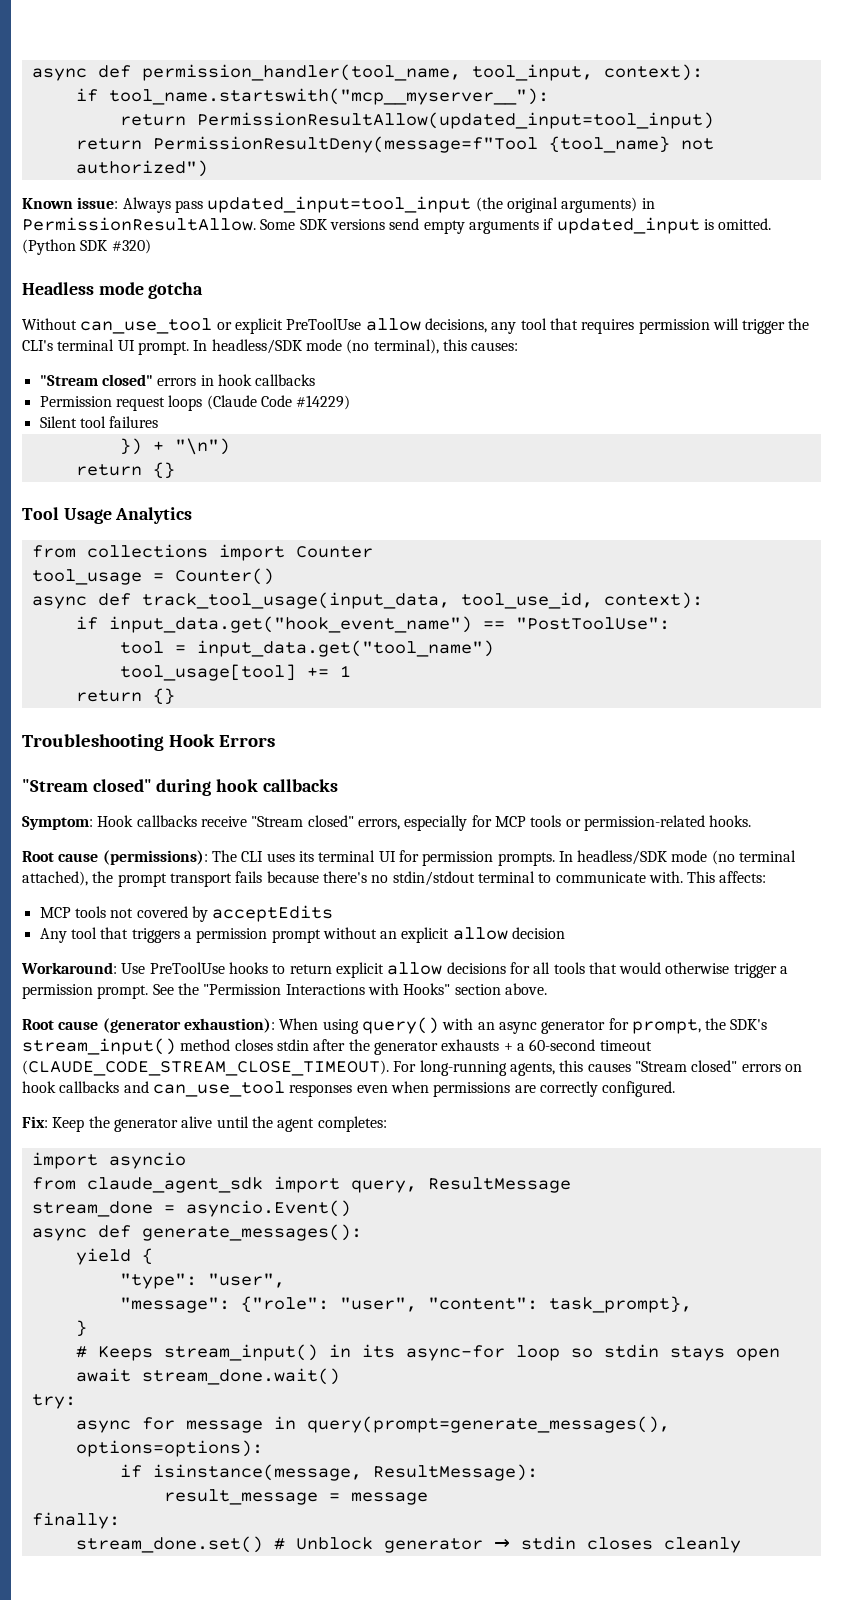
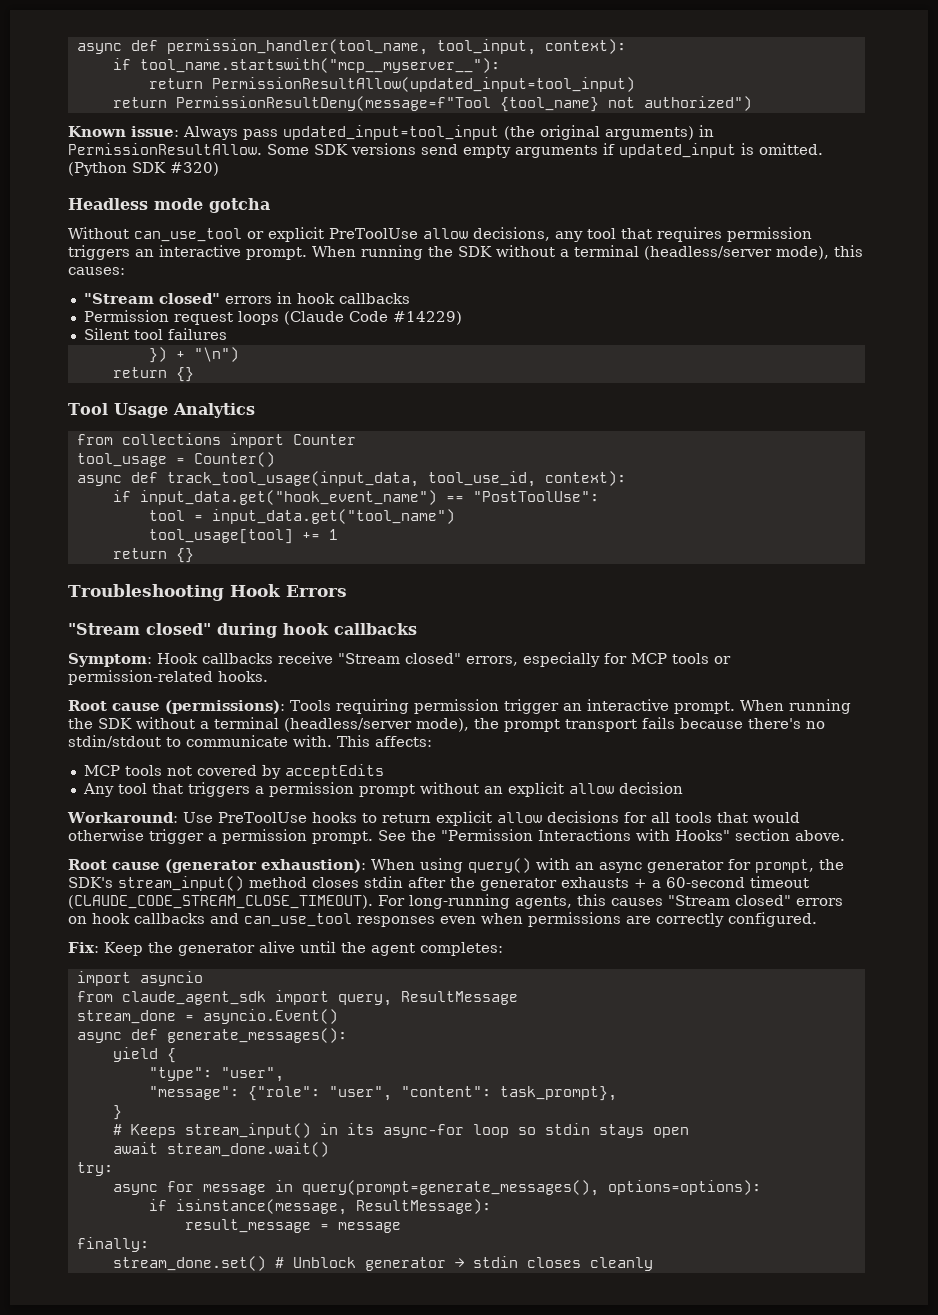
- Without can_use_tool or explicit PreToolUse allow decisions, any tool that requires permission will trigger the CLI's terminal UI prompt. In headless/SDK mode (no terminal), this causes:
+ Without can_use_tool or explicit PreToolUse allow decisions, any tool that requires permission triggers an interactive prompt. When running the SDK without a terminal (headless/server mode), this causes:
- Root cause (permissions): The CLI uses its terminal UI for permission prompts. In headless/SDK mode (no terminal attached), the prompt transport fails because there's no stdin/stdout terminal to communicate with.
+ Root cause (permissions): Tools requiring permission trigger an interactive prompt. When running the SDK without a terminal (headless/server mode), the prompt transport fails because there's no stdin/stdout to communicate with.

